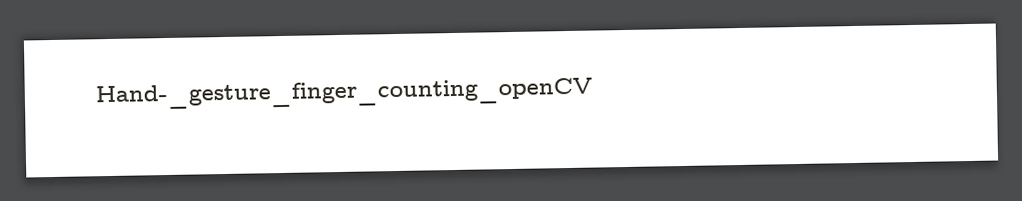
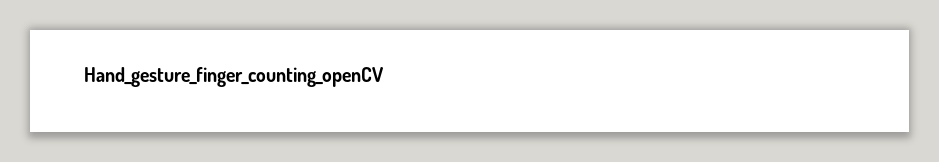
- Hand-_gesture_finger_counting_openCV
+ Hand_gesture_finger_counting_openCV

